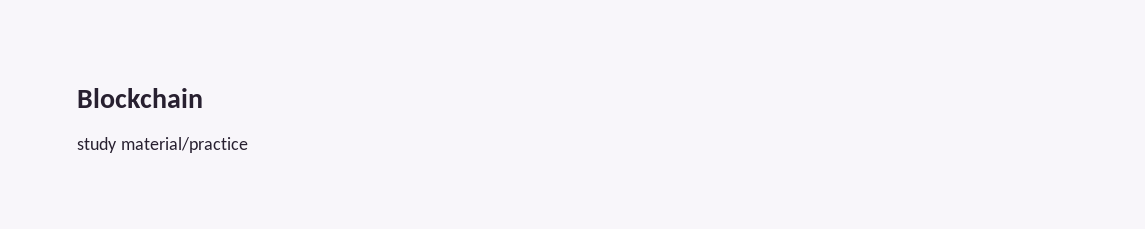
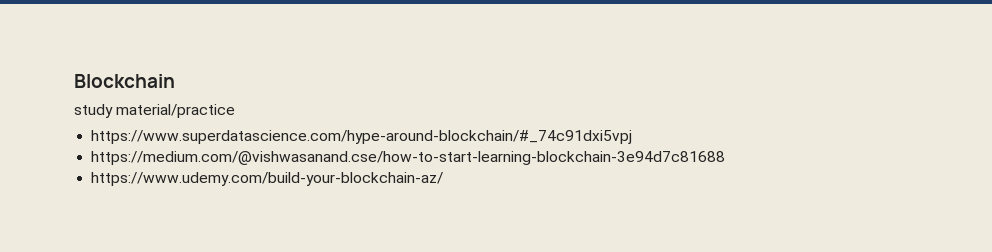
+ https://www.superdatascience.com/hype-around-blockchain/#_74c91dxi5vpj
+ https://medium.com/@vishwasanand.cse/how-to-start-learning-blockchain-3e94d7c81688
+ https://www.udemy.com/build-your-blockchain-az/

